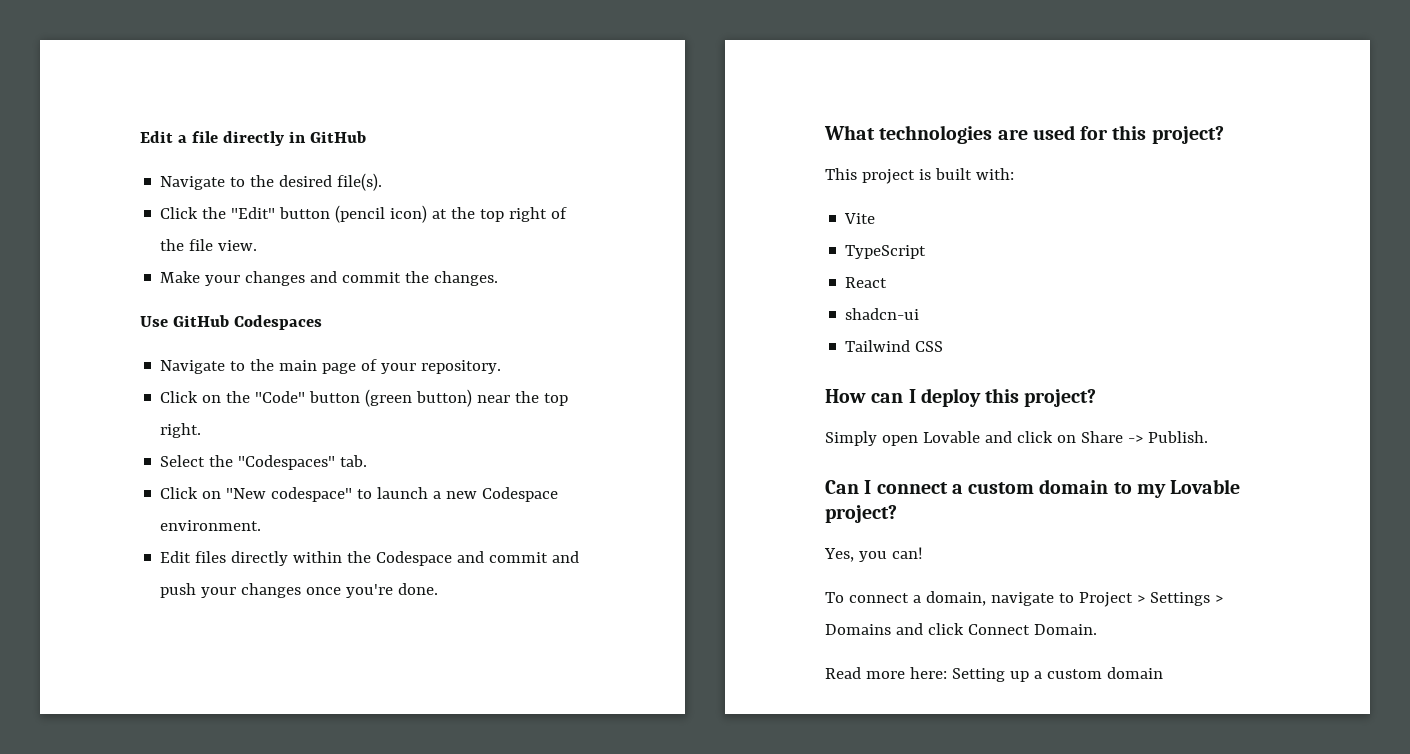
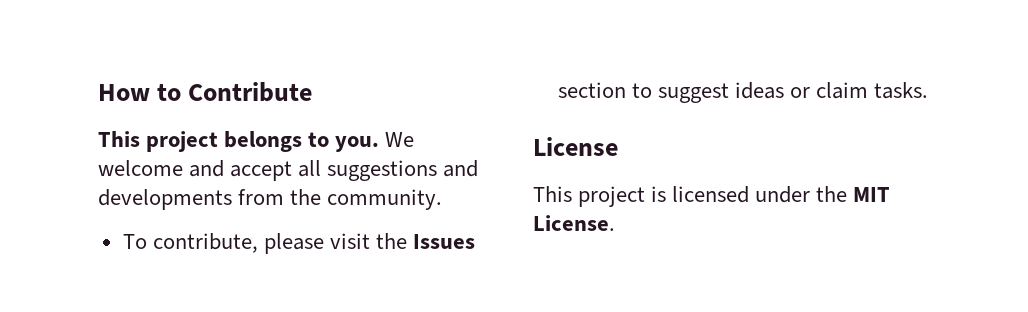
- Edit a file directly in GitHub
- Navigate to the desired file(s).
- Click the "Edit" button (pencil icon) at the top right of the file view.
- Make your changes and commit the changes.
- Use GitHub Codespaces
- Navigate to the main page of your repository.
- Click on the "Code" button (green button) near the top right.
- Select the "Codespaces" tab.
- Click on "New codespace" to launch a new Codespace environment.
- Edit files directly within the Codespace and commit and push your changes once you're done.
- What technologies are used for this project?
- This project is built with:
- Vite
- TypeScript
- React
- shadcn-ui
- Tailwind CSS
- How can I deploy this project?
- Simply open Lovable and click on Share -> Publish.
- Can I connect a custom domain to my Lovable project?
- Yes, you can!
- To connect a domain, navigate to Project > Settings > Domains and click Connect Domain.
- Read more here: Setting up a custom domain
+ How to Contribute
+ This project belongs to you. We welcome and accept all suggestions and developments from the community.
+ To contribute, please visit the Issues section to suggest ideas or claim tasks.
+ License
+ This project is licensed under the MIT License.

